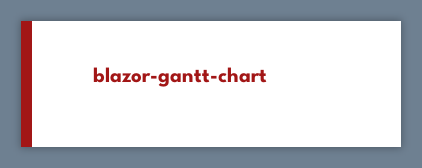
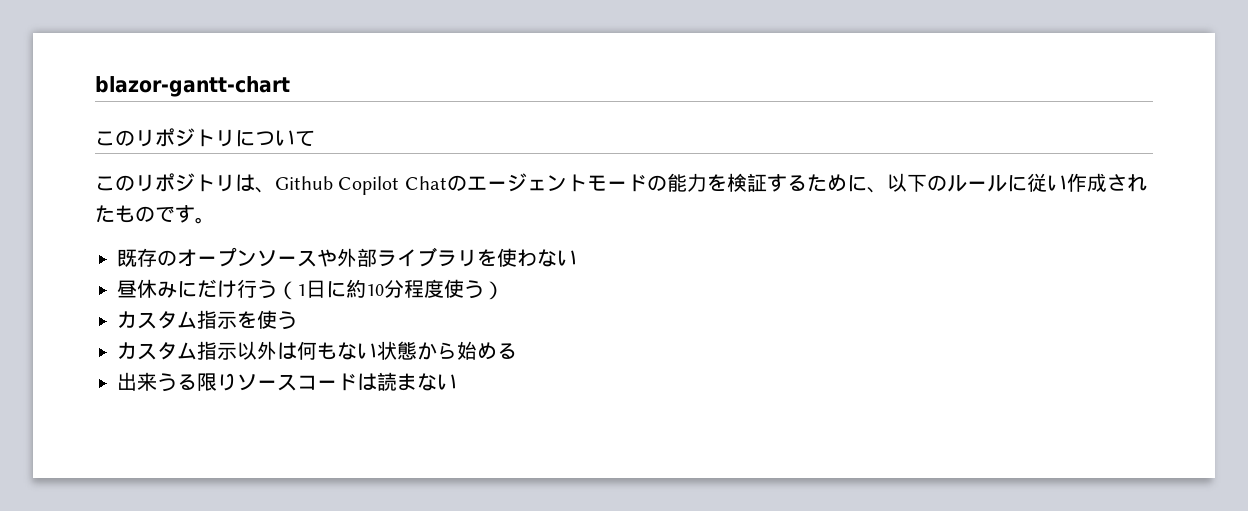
+ このリポジトリについて
+ このリポジトリは、Github Copilot Chatのエージェントモードの能力を検証するために、以下のルールに従い作成されたものです。
+ 既存のオープンソースや外部ライブラリを使わない
+ 昼休みにだけ行う（1日に約10分程度使う）
+ カスタム指示を使う
+ カスタム指示以外は何もない状態から始める
+ 出来うる限りソースコードは読まない

